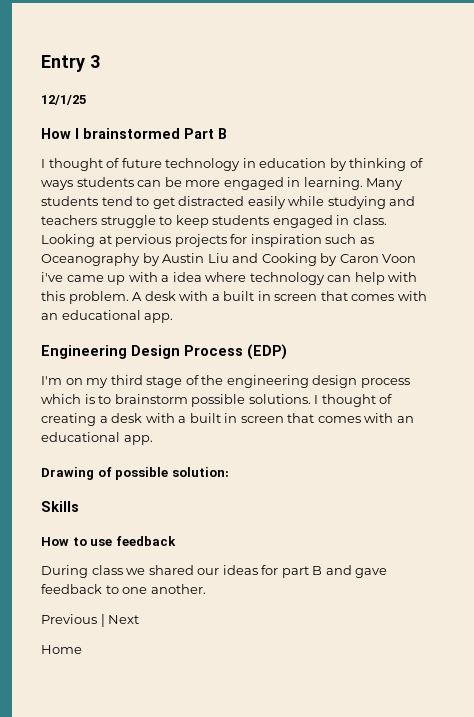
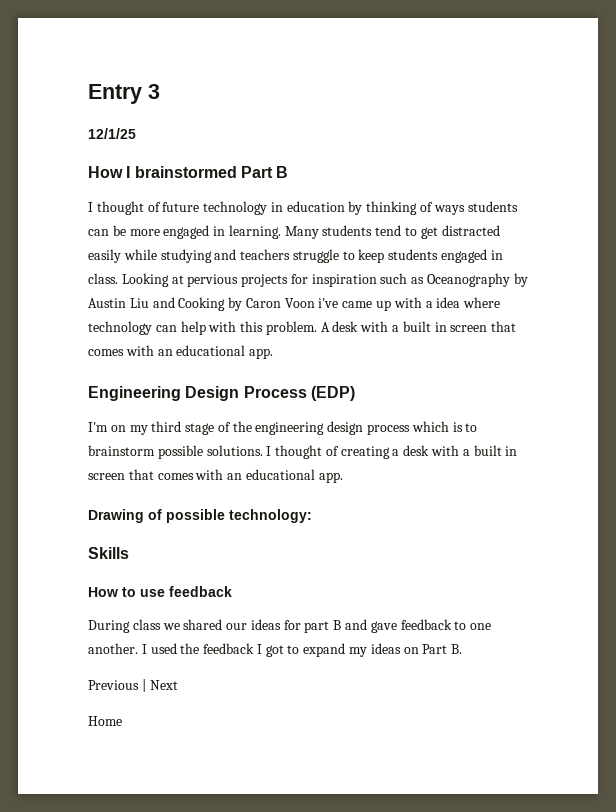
- Drawing of possible solution:
+ Drawing of possible technology:
+ I used the feedback I got to expand my ideas on Part B.

